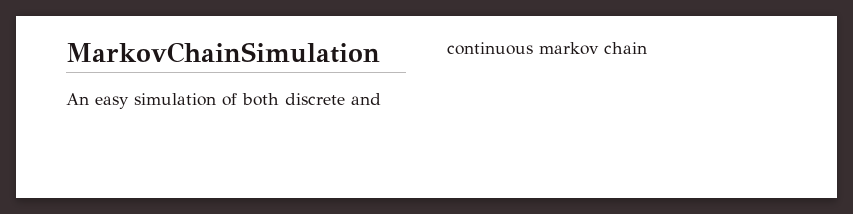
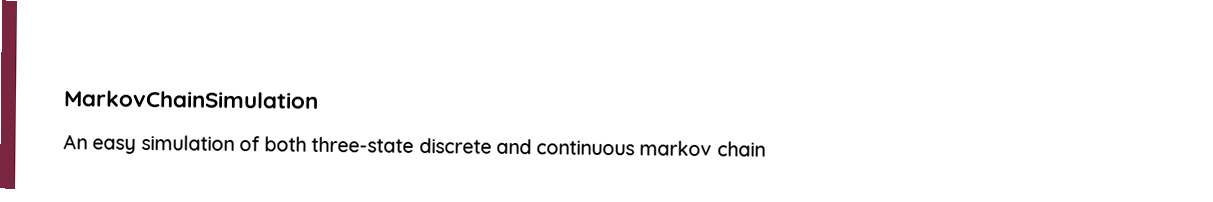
- An easy simulation of both discrete and continuous markov chain
+ An easy simulation of both three-state discrete and continuous markov chain

